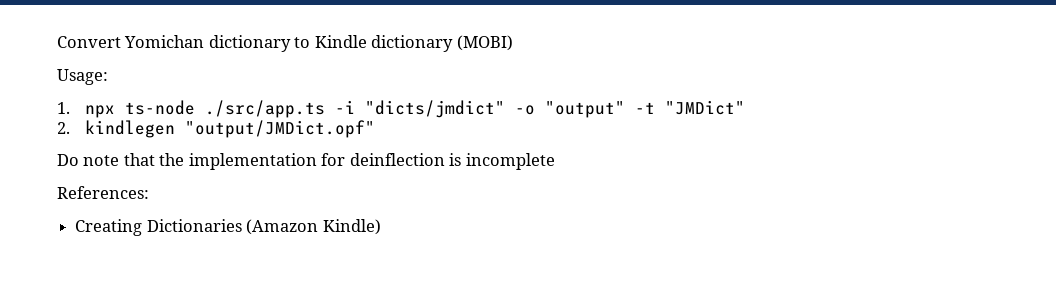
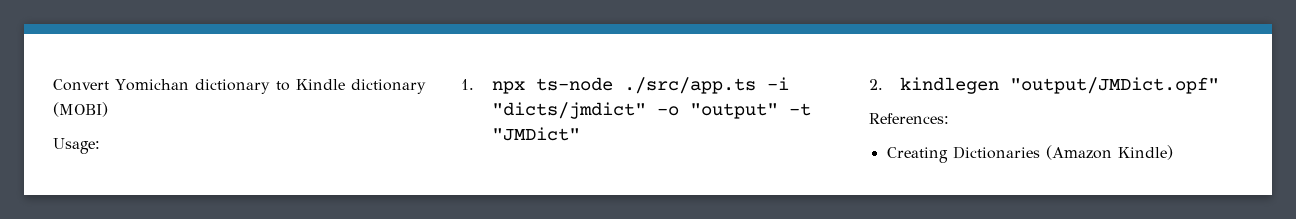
- Do note that the implementation for deinflection is incomplete

